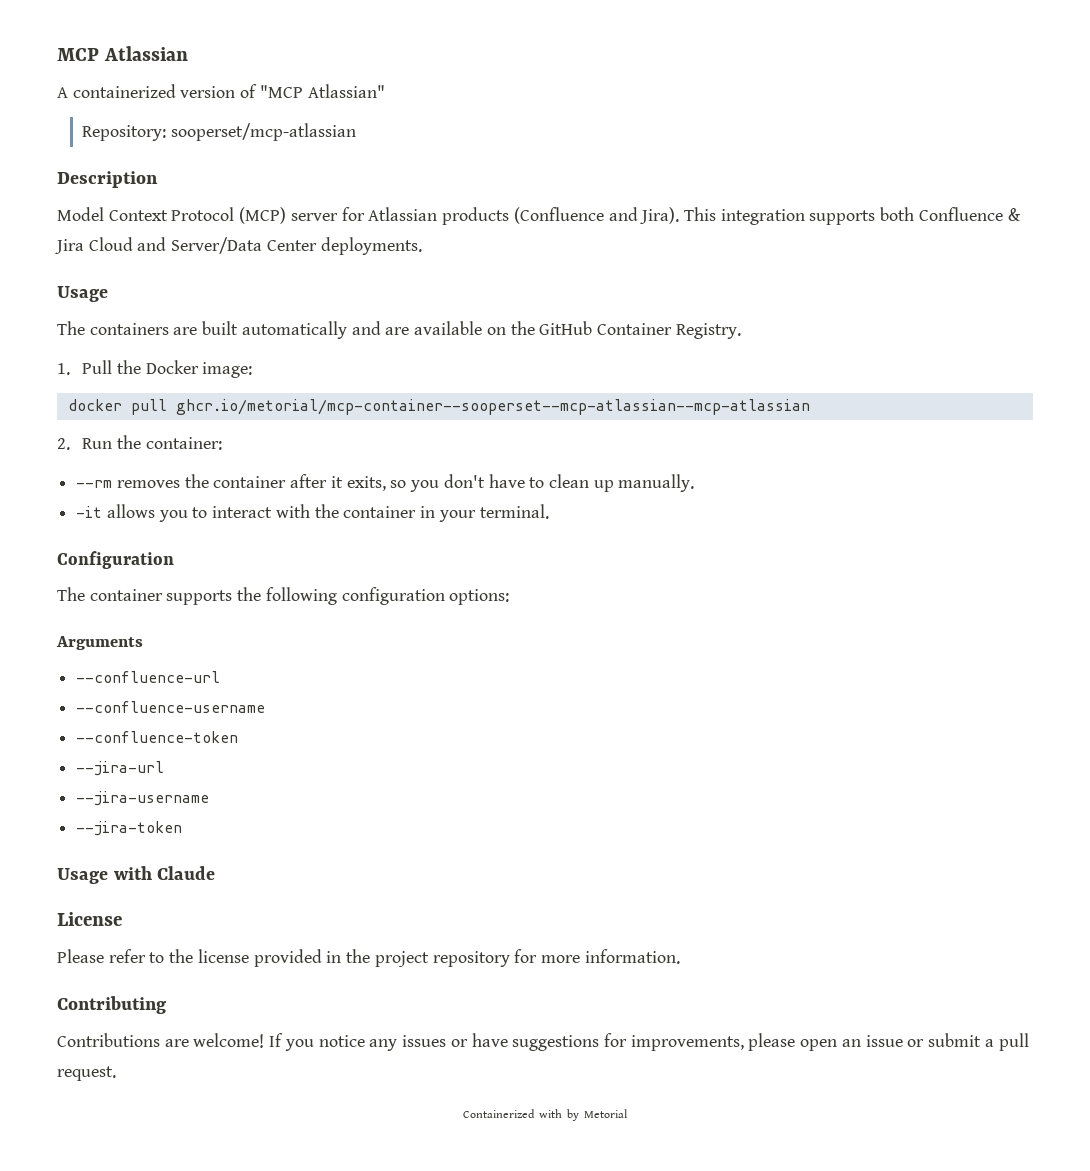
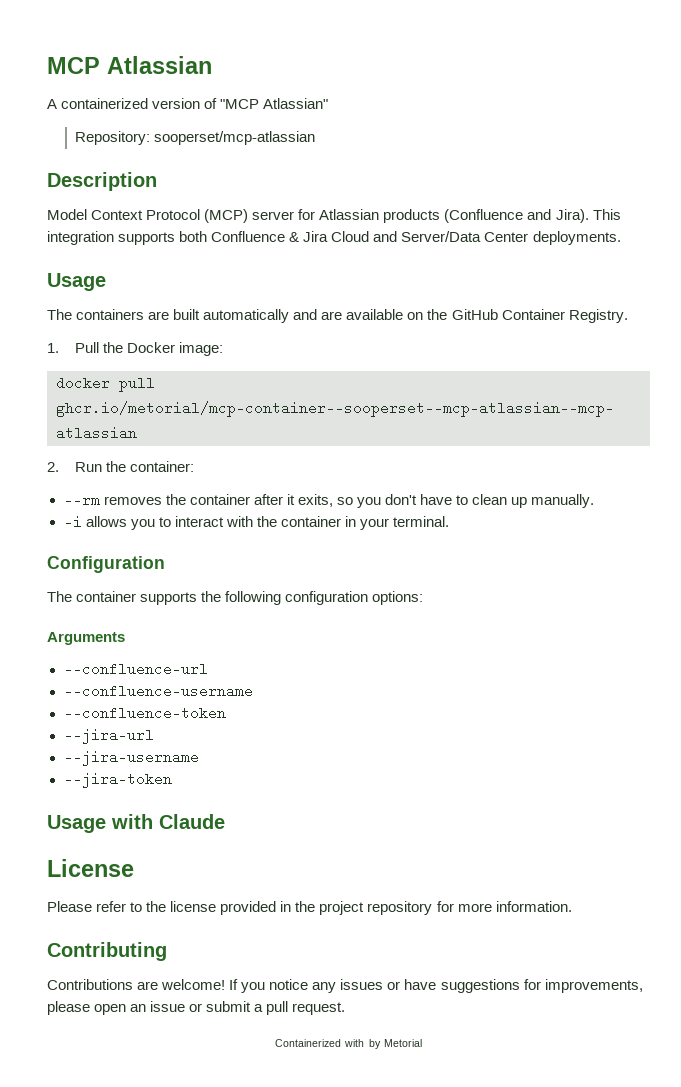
- -it allows you to interact with the container in your terminal.
+ -i allows you to interact with the container in your terminal.

